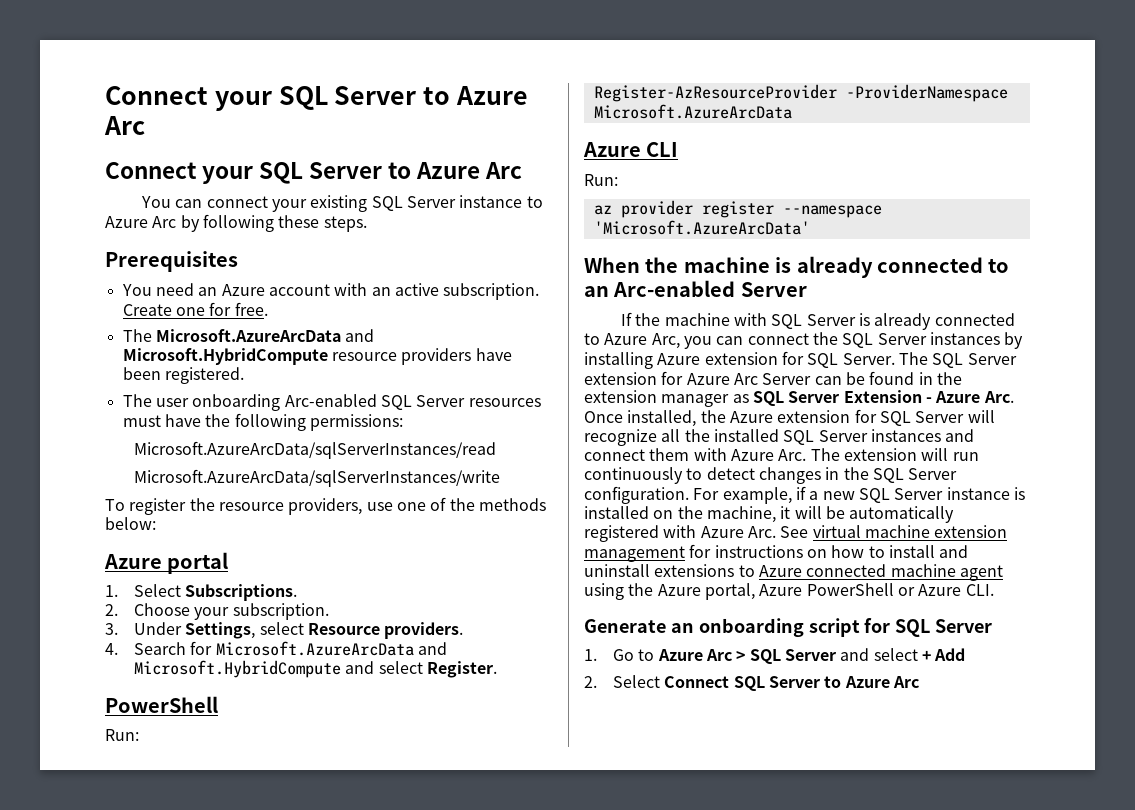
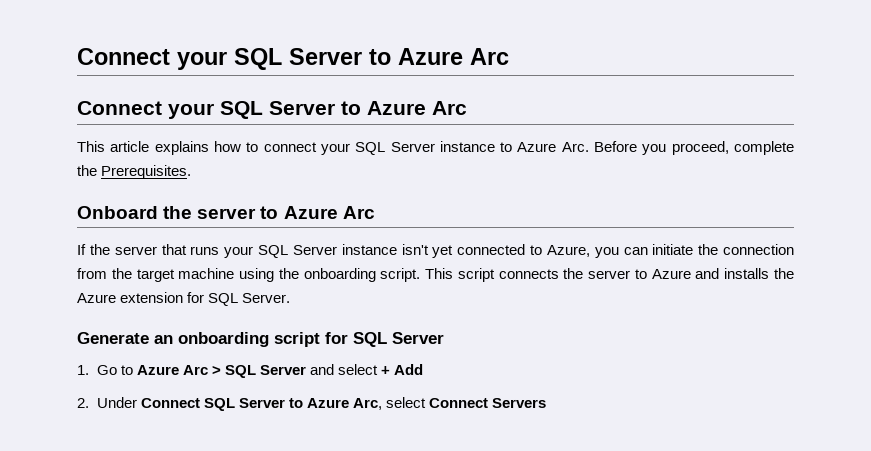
- You can connect your existing SQL Server instance to Azure Arc by following these steps.
- Prerequisites
- You need an Azure account with an active subscription. Create one for free.
- The Microsoft.AzureArcData and Microsoft.HybridCompute resource providers have been registered.
- The user onboarding Arc-enabled SQL Server resources must have the following permissions:
- Microsoft.AzureArcData/sqlServerInstances/read
- Microsoft.AzureArcData/sqlServerInstances/write
- To register the resource providers, use one of the methods below:
- Azure portal
- 1. Select Subscriptions.
- 2. Choose your subscription.
- 3. Under Settings, select Resource providers.
- 4. Search for Microsoft.AzureArcData and Microsoft.HybridCompute and select Register.
- PowerShell
- Run:
- Register-AzResourceProvider -ProviderNamespace Microsoft.AzureArcData
- Azure CLI
- Run:
- az provider register --namespace 'Microsoft.AzureArcData'
- When the machine is already connected to an Arc-enabled Server
- If the machine with SQL Server is already connected to Azure Arc, you can connect the SQL Server instances by installing Azure extension for SQL Server. The SQL Server extension for Azure Arc Server can be found in the extension manager as SQL Server Extension - Azure Arc. Once installed, the Azure extension for SQL Server will recognize all the installed SQL Server instances and connect them with Azure Arc. The extension will run continuously to detect changes in the SQL Server configuration. For example, if a new SQL Server instance is installed on the machine, it will be automatically registered with Azure Arc. See virtual machine extension management for instructions on how to install and uninstall extensions to Azure connected machine agent using the Azure portal, Azure PowerShell or Azure CLI.
+ This article explains how to connect your SQL Server instance to Azure Arc. Before you proceed, complete the Prerequisites.
+ Onboard the server to Azure Arc
+ If the server that runs your SQL Server instance isn't yet connected to Azure, you can initiate the connection from the target machine using the onboarding script. This script connects the server to Azure and installs the Azure extension for SQL Server.
- 2. Select Connect SQL Server to Azure Arc
+ 2. Under Connect SQL Server to Azure Arc, select Connect Servers

